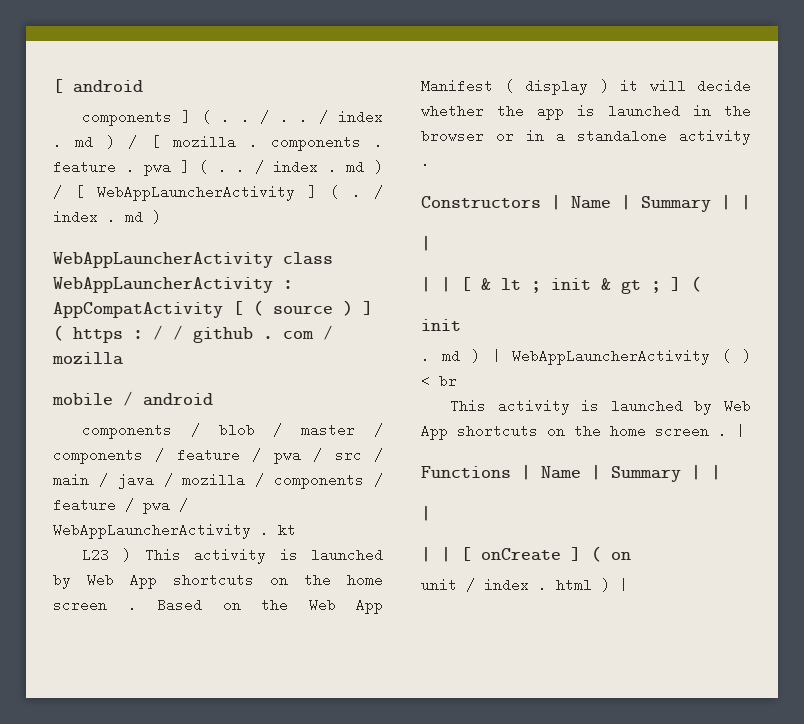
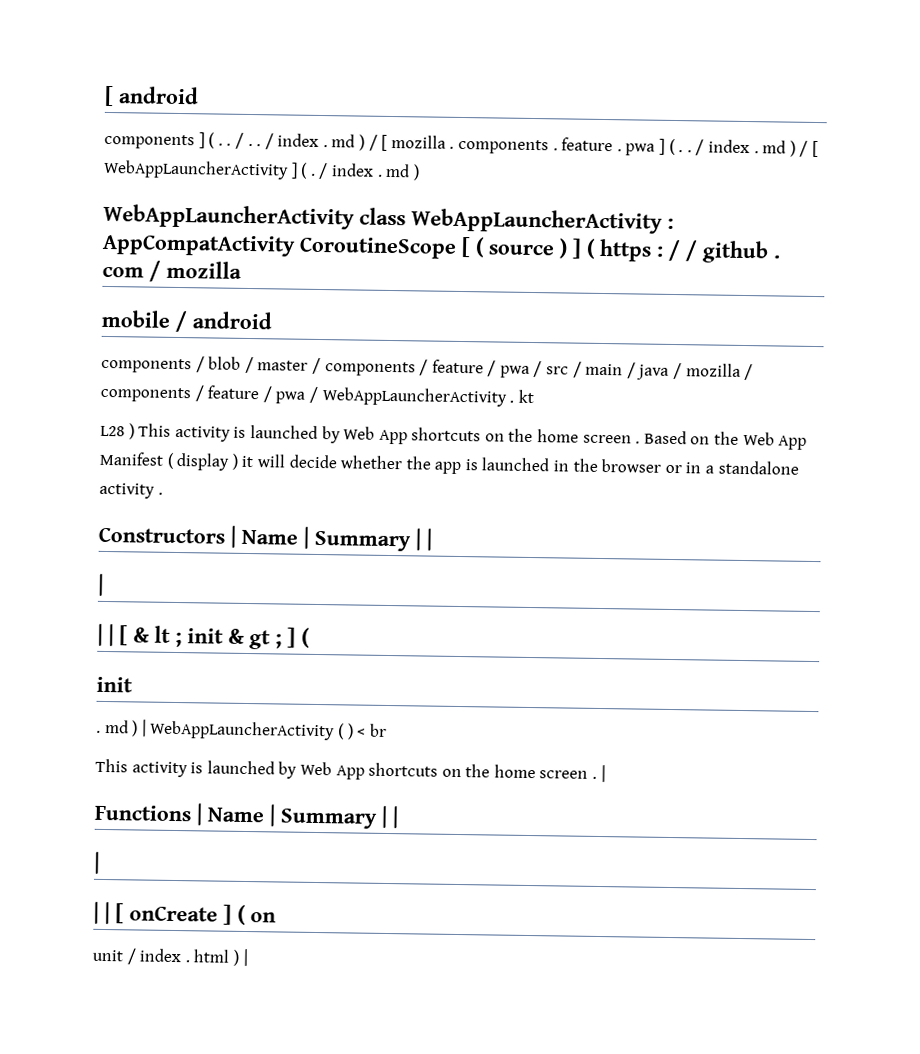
- WebAppLauncherActivity class WebAppLauncherActivity : AppCompatActivity [ ( source ) ] ( https : / / github . com / mozilla
+ WebAppLauncherActivity class WebAppLauncherActivity : AppCompatActivity CoroutineScope [ ( source ) ] ( https : / / github . com / mozilla
- L23 ) This activity is launched by Web App shortcuts on the home screen .
+ L28 ) This activity is launched by Web App shortcuts on the home screen .

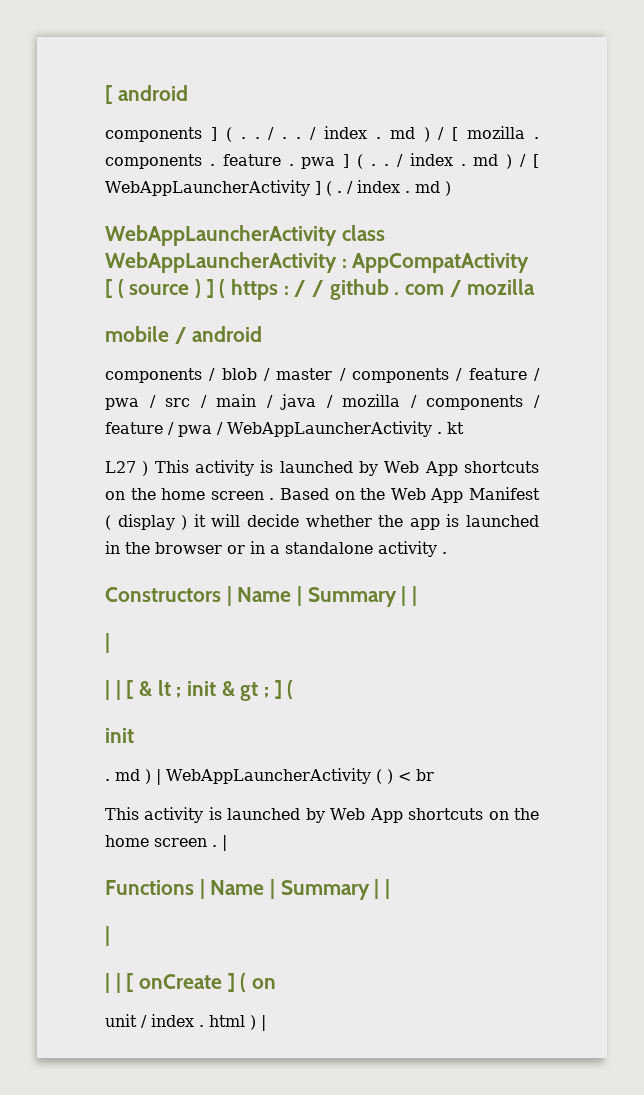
- WebAppLauncherActivity class WebAppLauncherActivity : AppCompatActivity CoroutineScope [ ( source ) ] ( https : / / github . com / mozilla
+ WebAppLauncherActivity class WebAppLauncherActivity : AppCompatActivity [ ( source ) ] ( https : / / github . com / mozilla
- L28 ) This activity is launched by Web App shortcuts on the home screen .
+ L27 ) This activity is launched by Web App shortcuts on the home screen .

